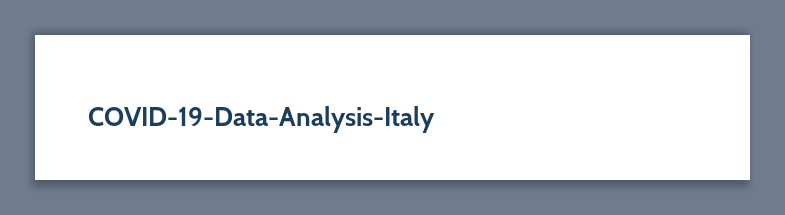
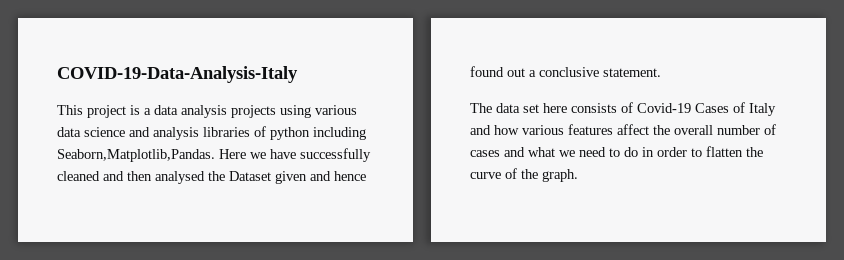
+ This project is a data analysis projects using various data science and analysis libraries of python including Seaborn,Matplotlib,Pandas. Here we have successfully cleaned and then analysed the Dataset given and hence found out a conclusive statement.
+ The data set here consists of Covid-19 Cases of Italy and how various features affect the overall number of cases and what we need to do in order to flatten the curve of the graph.

